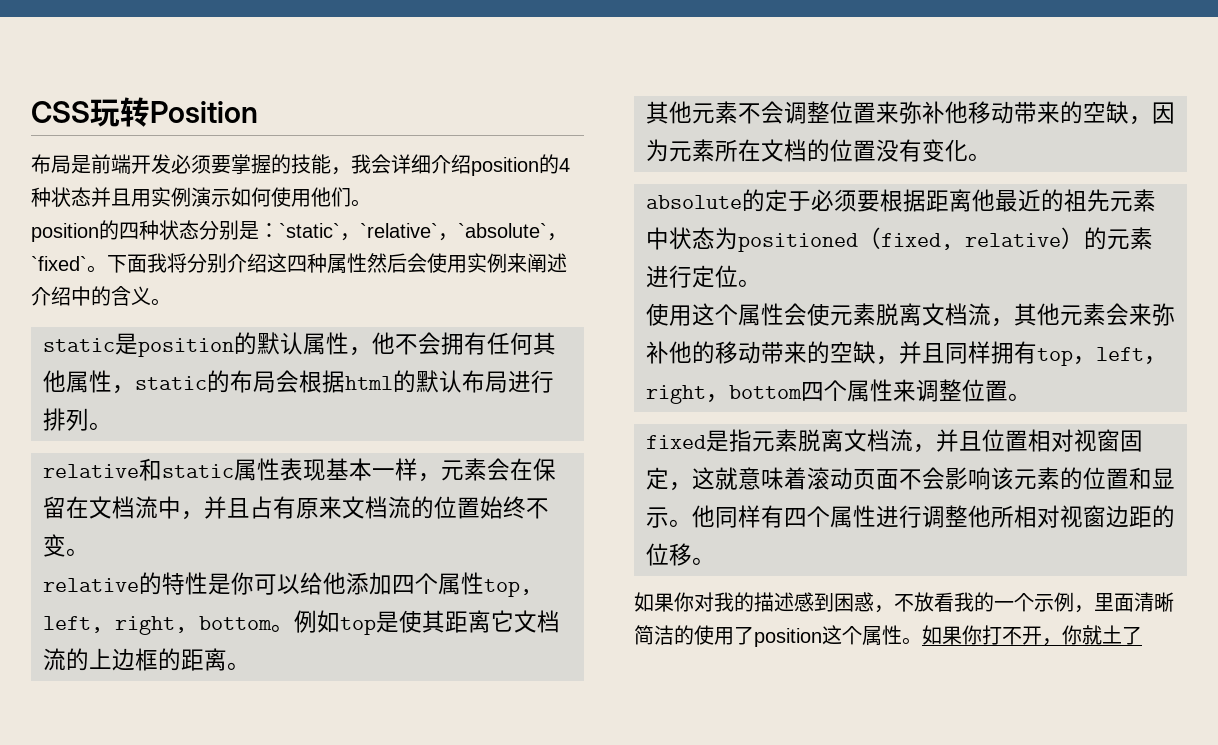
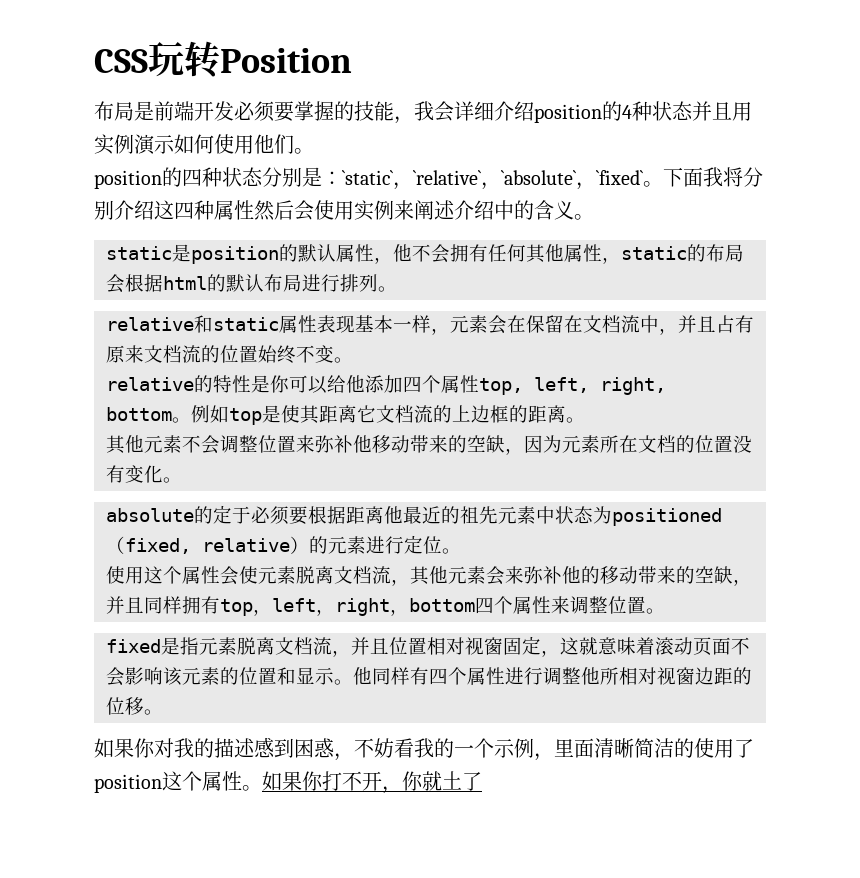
- 如果你对我的描述感到困惑，不放看我的一个示例，里面清晰简洁的使用了position这个属性。
+ 如果你对我的描述感到困惑，不妨看我的一个示例，里面清晰简洁的使用了position这个属性。

